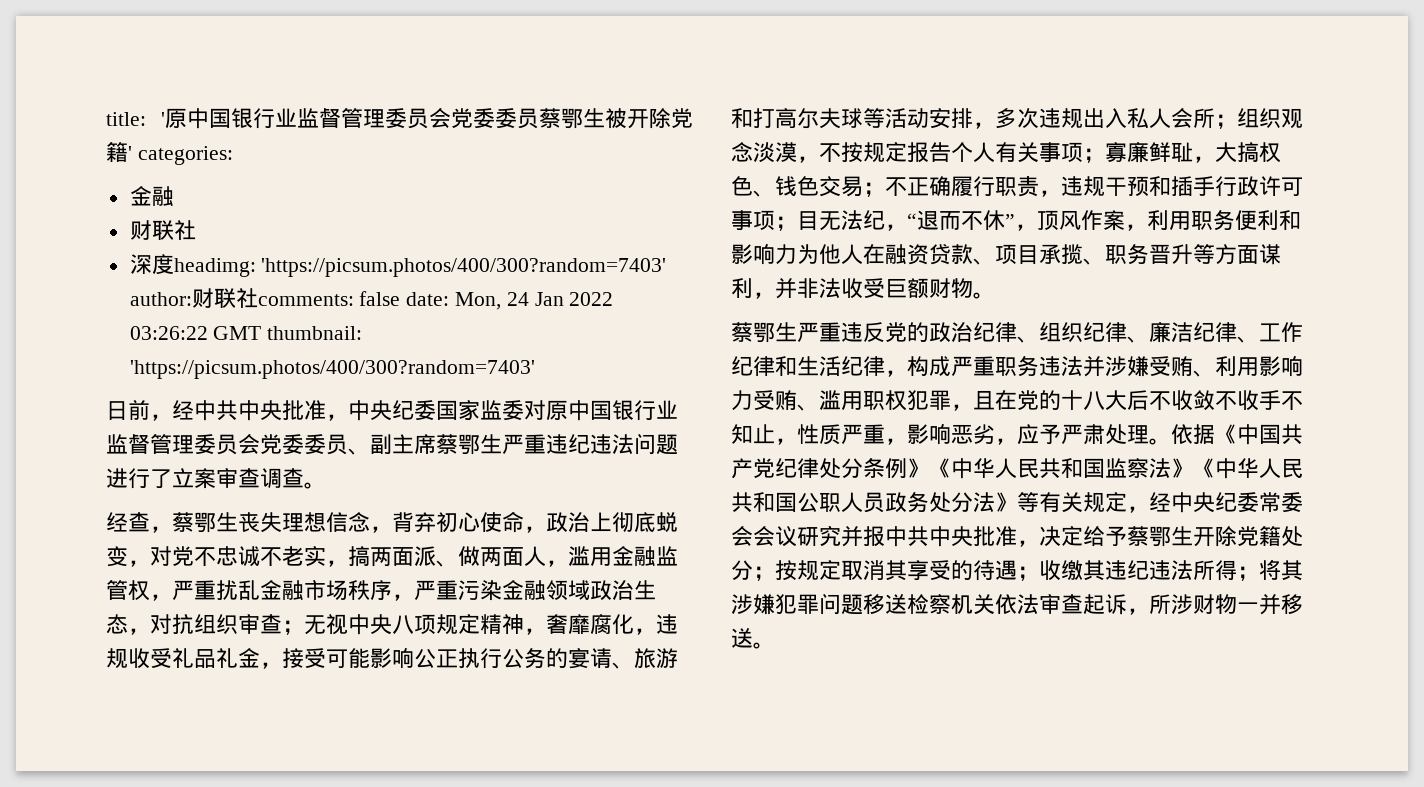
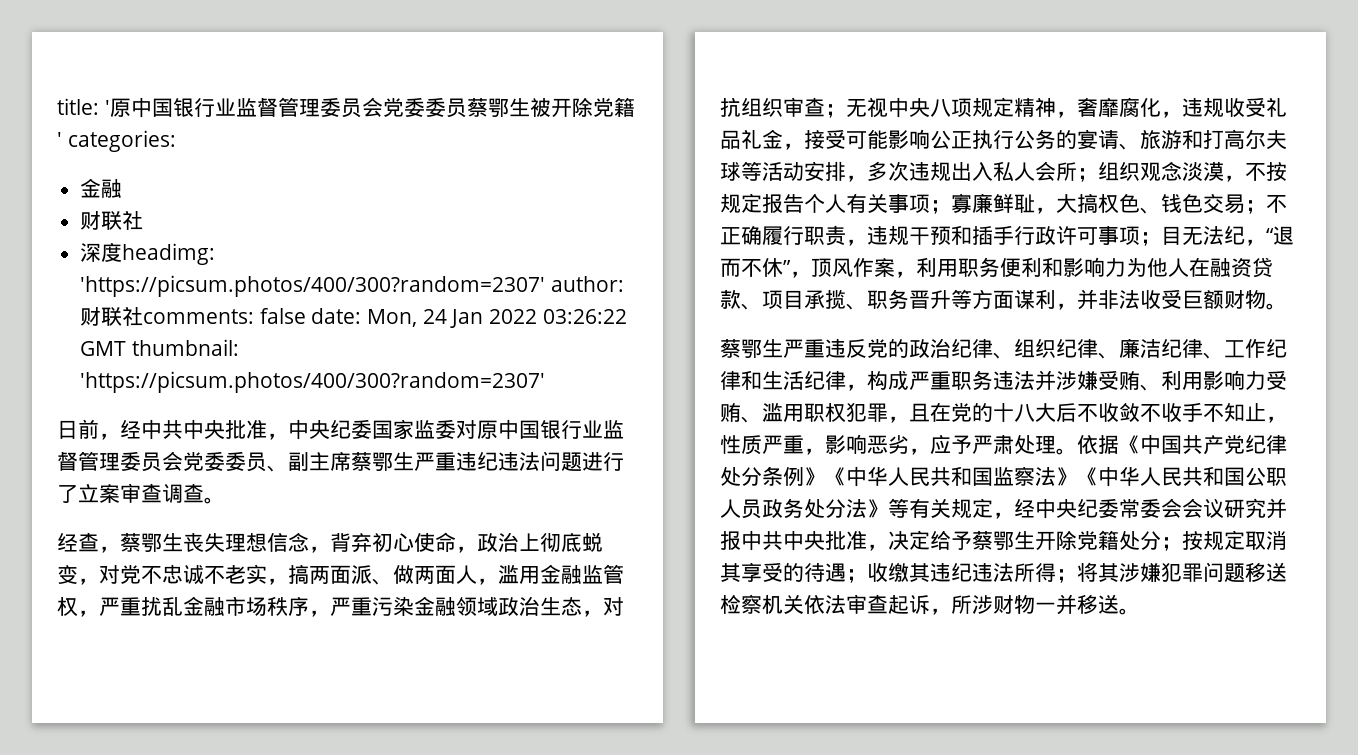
- 深度headimg: 'https://picsum.photos/400/300?random=7403' author:财联社comments: false date: Mon, 24 Jan 2022 03:26:22 GMT thumbnail: 'https://picsum.photos/400/300?random=7403'
+ 深度headimg: 'https://picsum.photos/400/300?random=2307' author:财联社comments: false date: Mon, 24 Jan 2022 03:26:22 GMT thumbnail: 'https://picsum.photos/400/300?random=2307'

